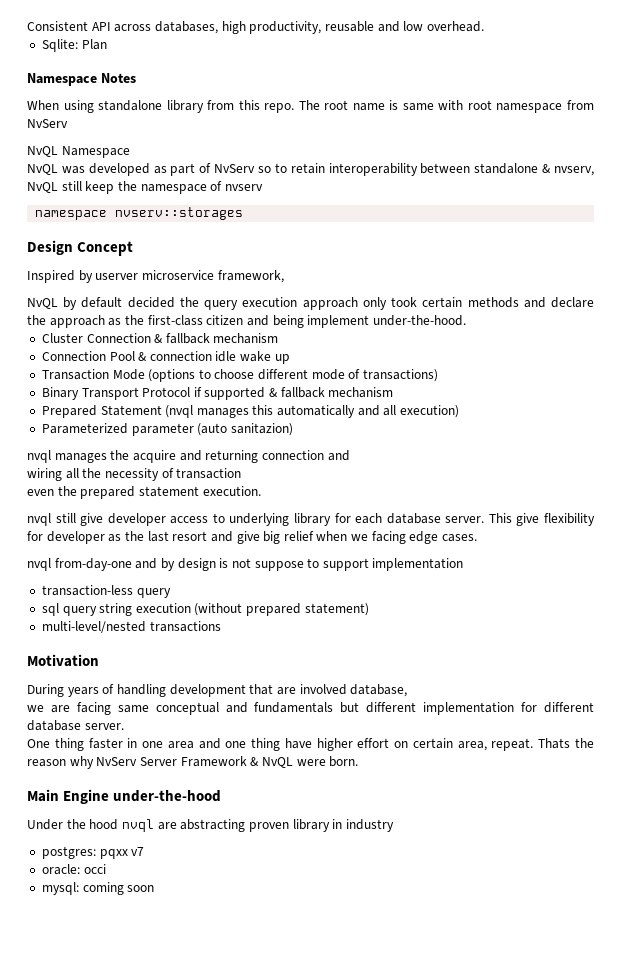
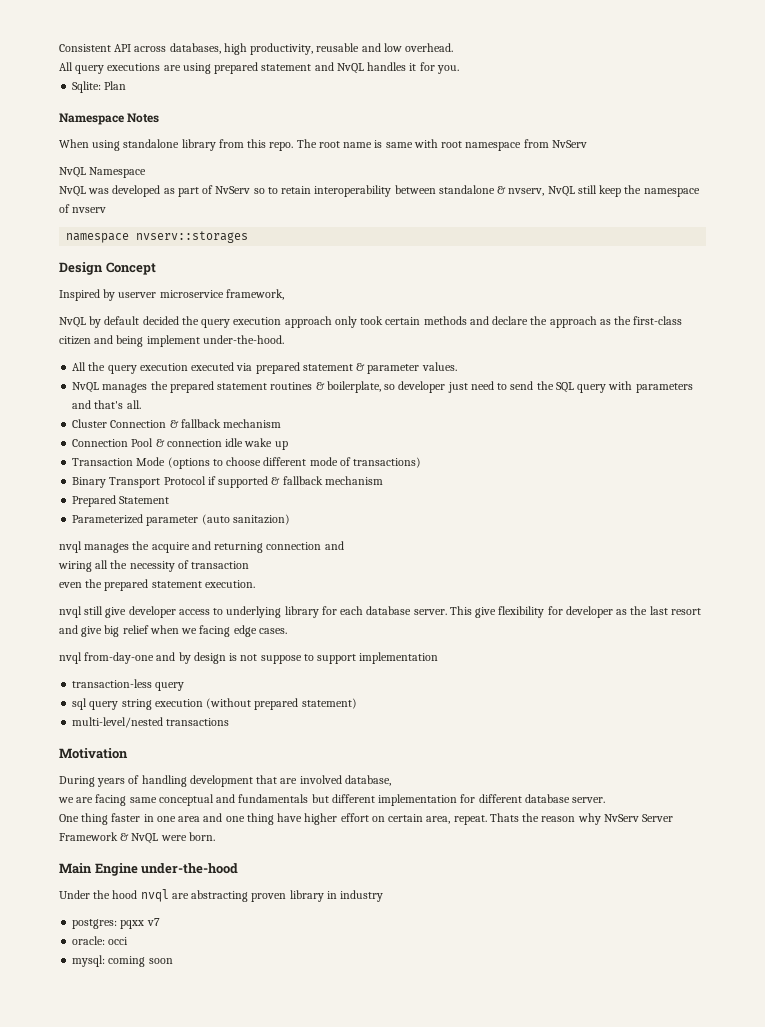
+ All query executions are using prepared statement and NvQL handles it for you.
+ All the query execution executed via prepared statement & parameter values.
+ NvQL manages the prepared statement routines & boilerplate, so developer just need to send the SQL query with parameters and that's all.
- Prepared Statement (nvql manages this automatically and all execution)
+ Prepared Statement

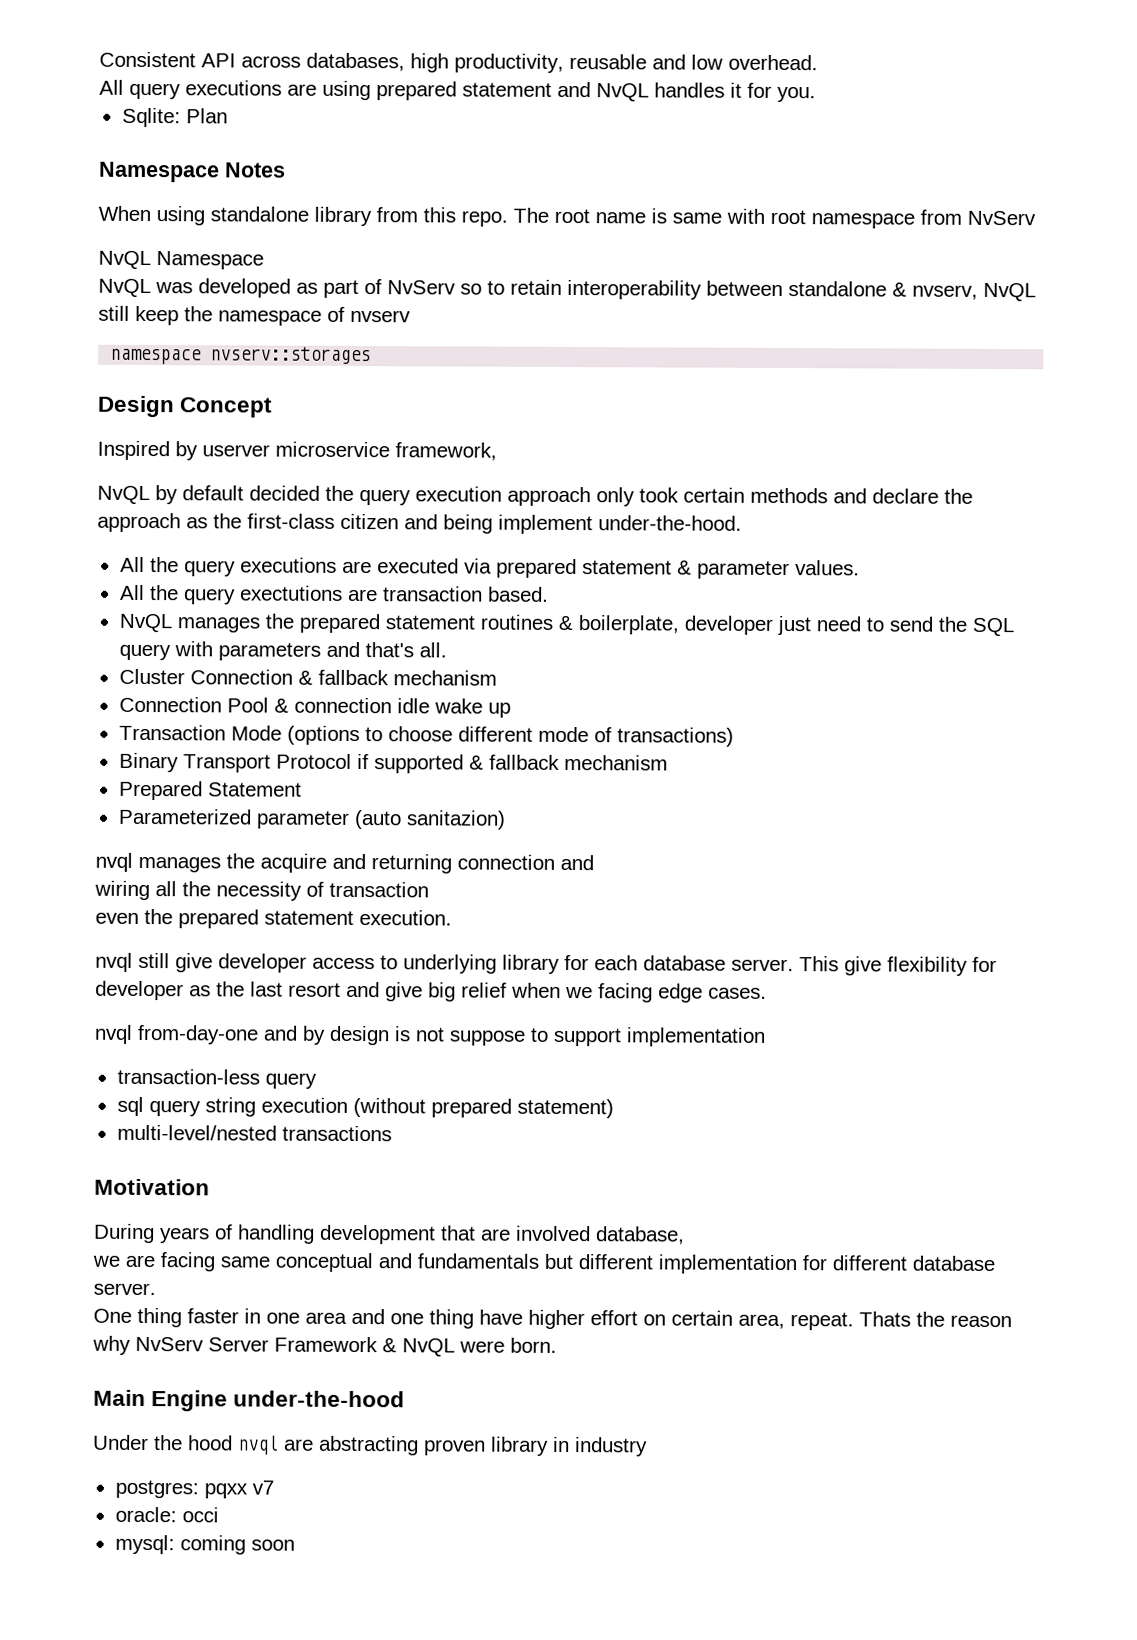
- All the query execution executed via prepared statement & parameter values.
+ All the query executions are executed via prepared statement & parameter values.
+ All the query exectutions are transaction based.
- NvQL manages the prepared statement routines & boilerplate, so developer just need to send the SQL query with parameters and that's all.
+ NvQL manages the prepared statement routines & boilerplate, developer just need to send the SQL query with parameters and that's all.

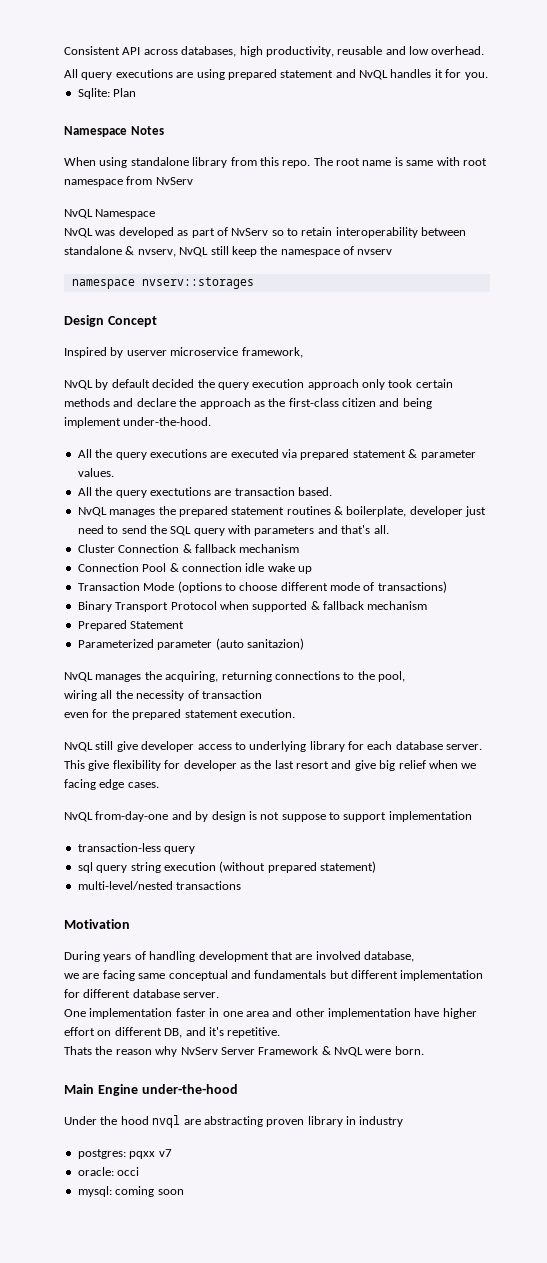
- Binary Transport Protocol if supported & fallback mechanism
+ Binary Transport Protocol when supported & fallback mechanism
- nvql manages the acquire and returning connection and
+ NvQL manages the acquiring, returning connections to the pool,
- even the prepared statement execution.
+ even for the prepared statement execution.
- nvql still give developer access to underlying library for each database server.
+ NvQL still give developer access to underlying library for each database server.
- nvql from-day-one and by design is not suppose to support implementation
+ NvQL from-day-one and by design is not suppose to support implementation
- One thing faster in one area and one thing have higher effort on certain area, repeat. Thats the reason why NvServ Server Framework & NvQL were born.
+ One implementation faster in one area and other implementation have higher effort on different DB, and it's repetitive.
+ Thats the reason why NvServ Server Framework & NvQL were born.

